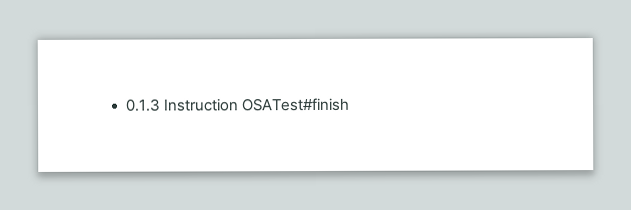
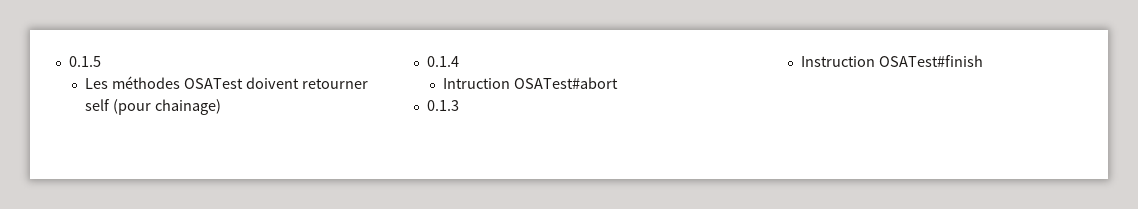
+ 0.1.5
+ Les méthodes OSATest doivent retourner self (pour chainage)
+ 0.1.4
+ Intruction OSATest#abort
- 0.1.3 Instruction OSATest#finish
+ 0.1.3
+ Instruction OSATest#finish

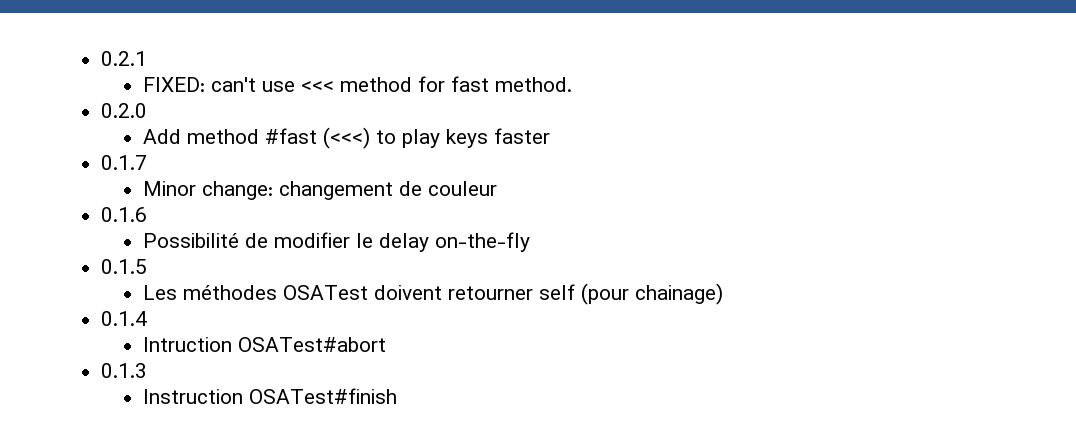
+ 0.2.1
+ FIXED: can't use <<< method for fast method.
+ 0.2.0
+ Add method #fast (<<<) to play keys faster
+ 0.1.7
+ Minor change: changement de couleur
+ 0.1.6
+ Possibilité de modifier le delay on-the-fly

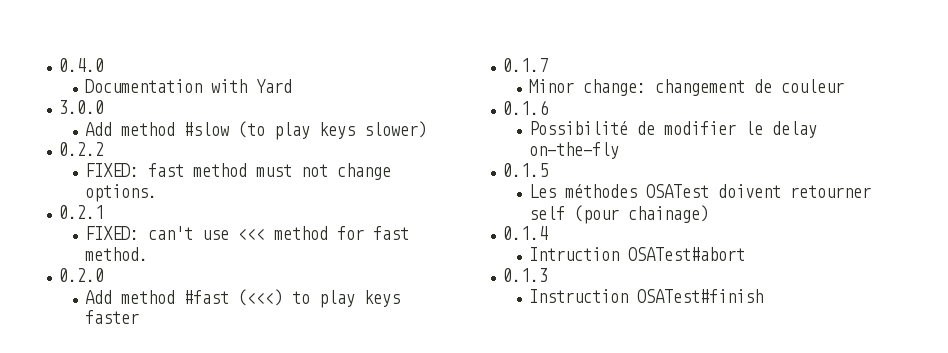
+ 0.4.0
+ Documentation with Yard
+ 3.0.0
+ Add method #slow (to play keys slower)
+ 0.2.2
+ FIXED: fast method must not change options.

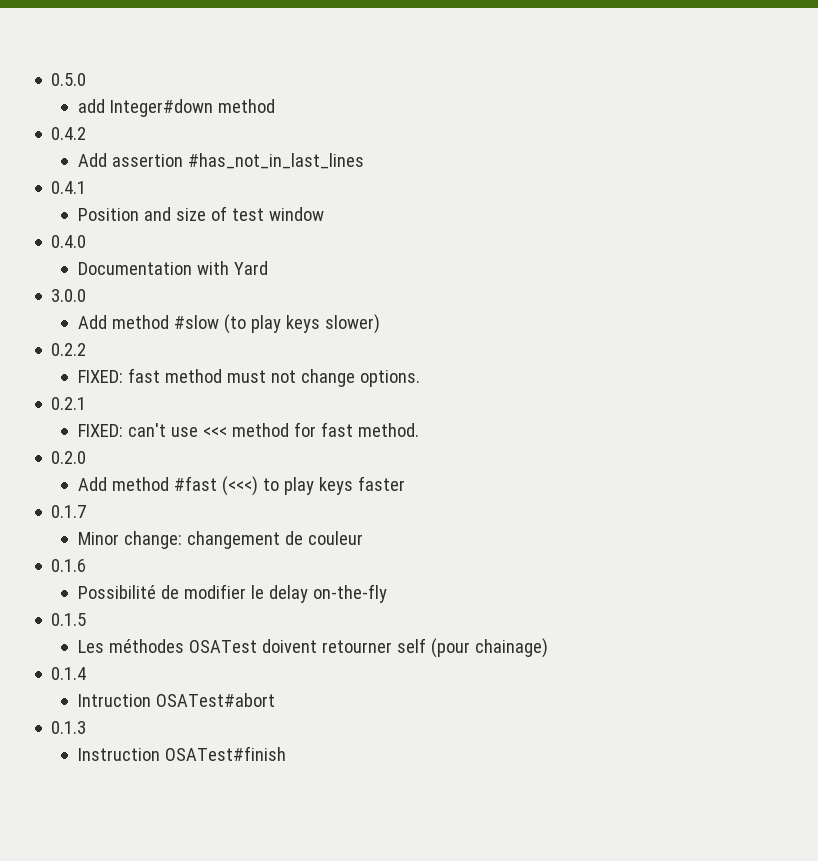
+ 0.5.0
+ add Integer#down method
+ 0.4.2
+ Add assertion #has_not_in_last_lines
+ 0.4.1
+ Position and size of test window

